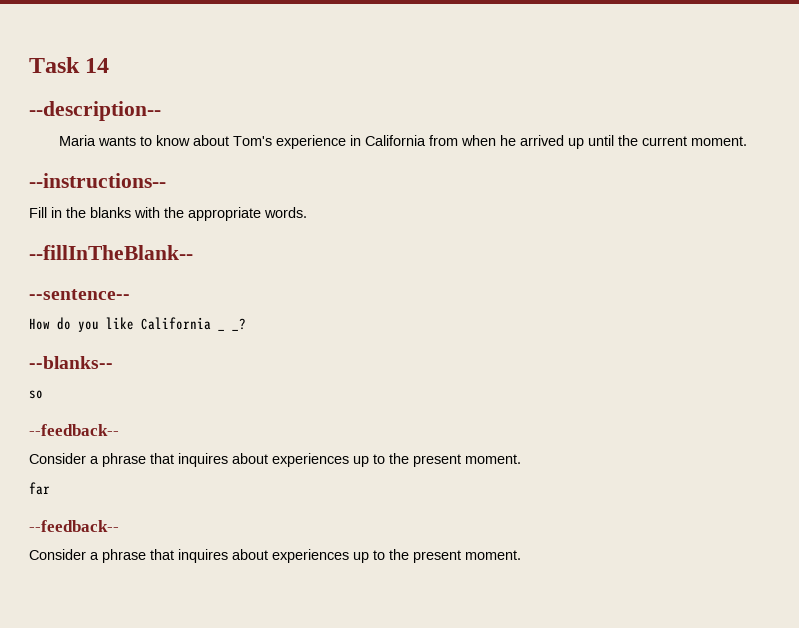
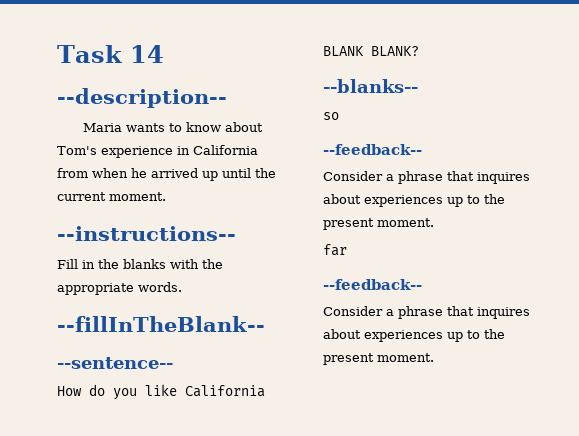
- How do you like California _ _?
+ How do you like California BLANK BLANK?

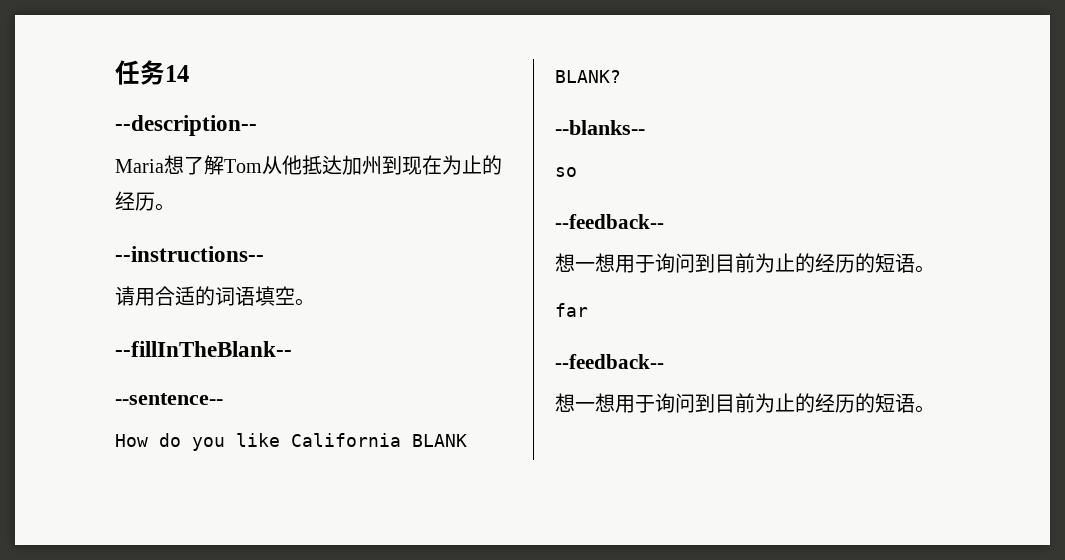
- Task 14
+ 任务14
- Maria wants to know about Tom's experience in California from when he arrived up until the current moment.
+ Maria想了解Tom从他抵达加州到现在为止的经历。
  --instructions--
- Fill in the blanks with the appropriate words.
+ 请用合适的词语填空。
  so
  --feedback--
- Consider a phrase that inquires about experiences up to the present moment.
+ 想一想用于询问到目前为止的经历的短语。
  far
  --feedback--
- Consider a phrase that inquires about experiences up to the present moment.
+ 想一想用于询问到目前为止的经历的短语。

